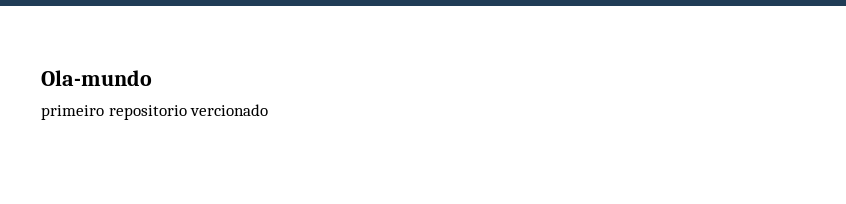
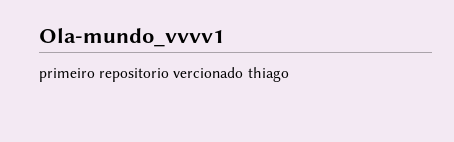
- Ola-mundo
+ Ola-mundo_vvvv1
- primeiro repositorio vercionado
+ primeiro repositorio vercionado thiago

